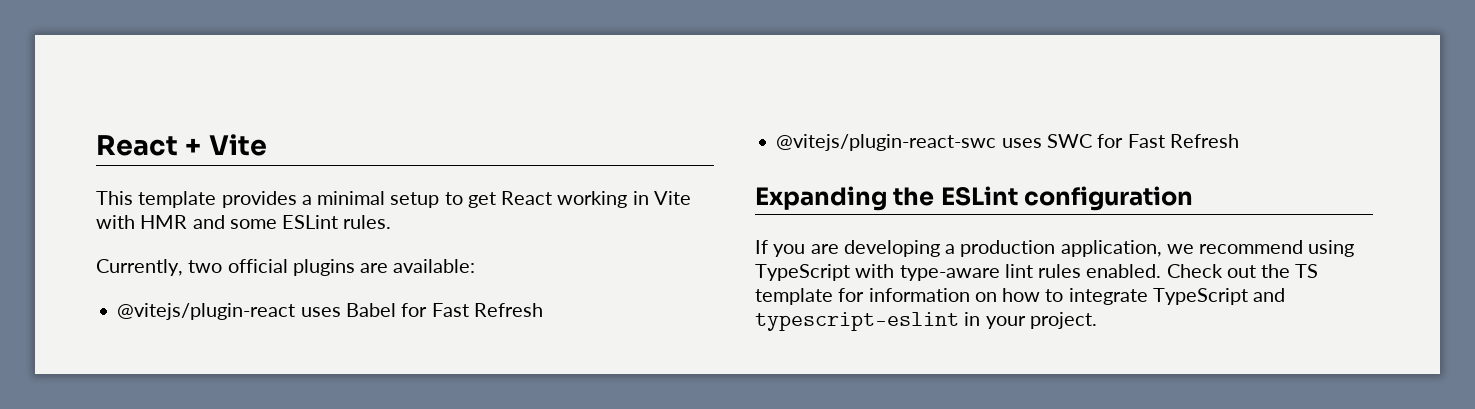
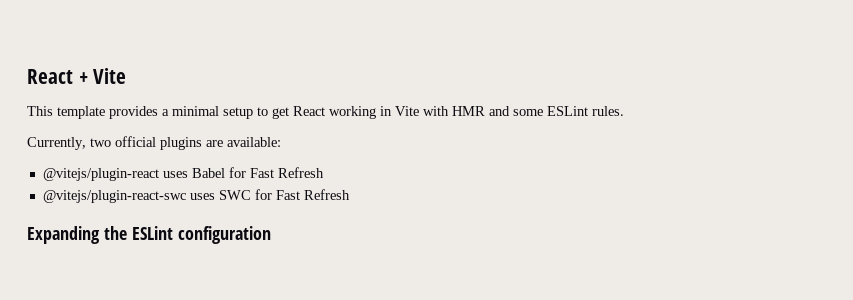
- If you are developing a production application, we recommend using TypeScript with type-aware lint rules enabled. Check out the TS template for information on how to integrate TypeScript and typescript-eslint in your project.

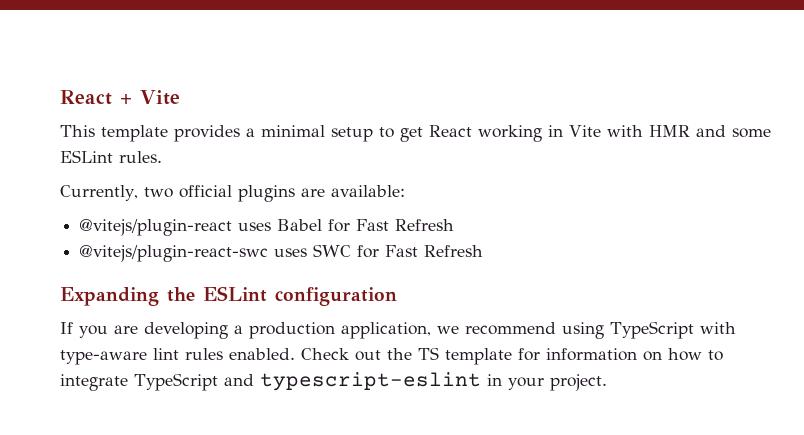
+ If you are developing a production application, we recommend using TypeScript with type-aware lint rules enabled. Check out the TS template for information on how to integrate TypeScript and typescript-eslint in your project.

